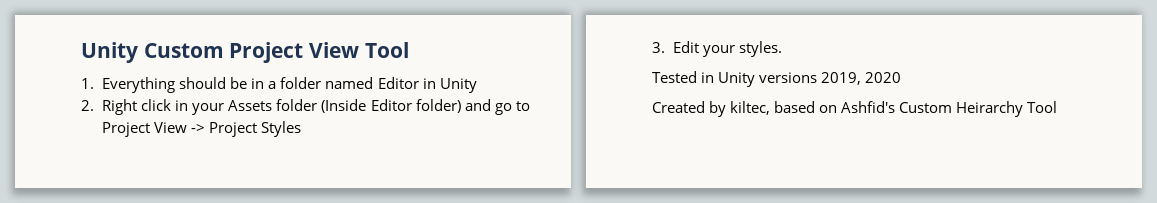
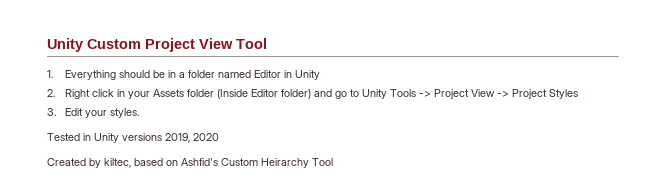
- 2. Right click in your Assets folder (Inside Editor folder) and go to Project View -> Project Styles
+ 2. Right click in your Assets folder (Inside Editor folder) and go to Unity Tools -> Project View -> Project Styles

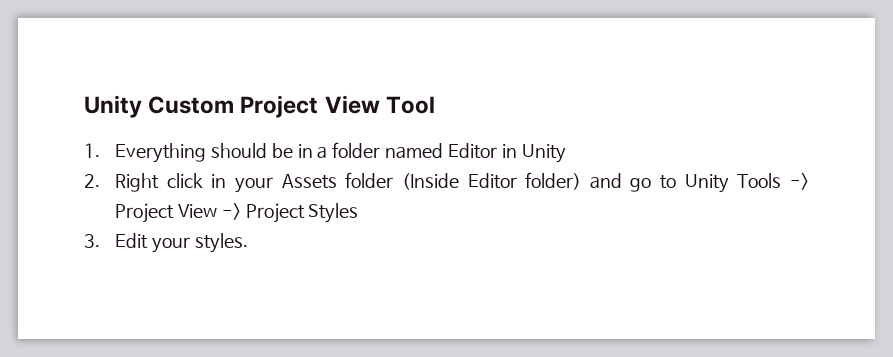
- Tested in Unity versions 2019, 2020
- Created by kiltec, based on Ashfid's Custom Heirarchy Tool

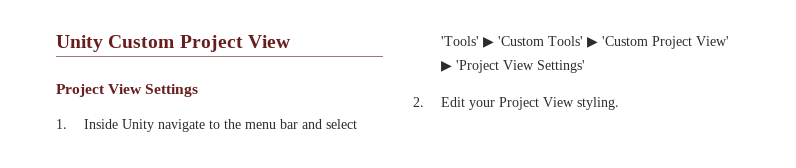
- Unity Custom Project View Tool
- 1. Everything should be in a folder named Editor in Unity
- 2. Right click in your Assets folder (Inside Editor folder) and go to Unity Tools -> Project View -> Project Styles
- 3. Edit your styles.
+ Unity Custom Project View
+ Project View Settings
+ 1. Inside Unity navigate to the menu bar and select 'Tools' ▶ 'Custom Tools' ▶ 'Custom Project View' ▶ 'Project View Settings'
+ 2. Edit your Project View styling.

